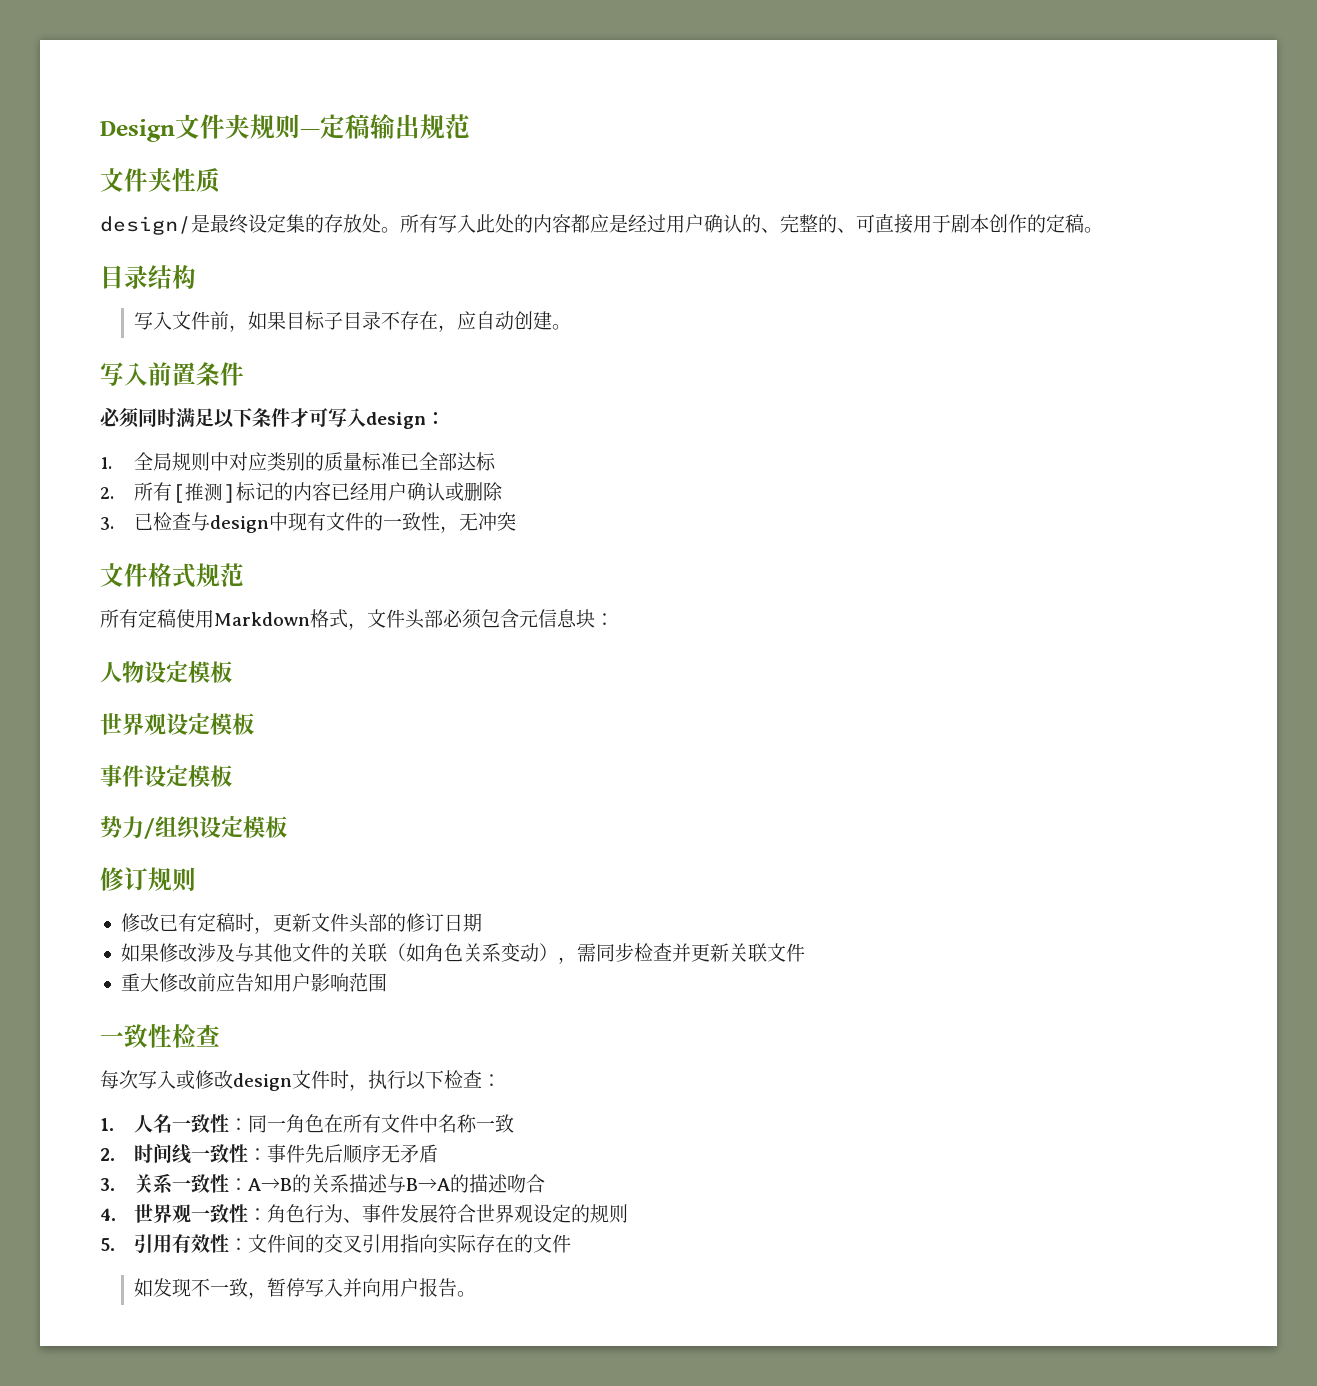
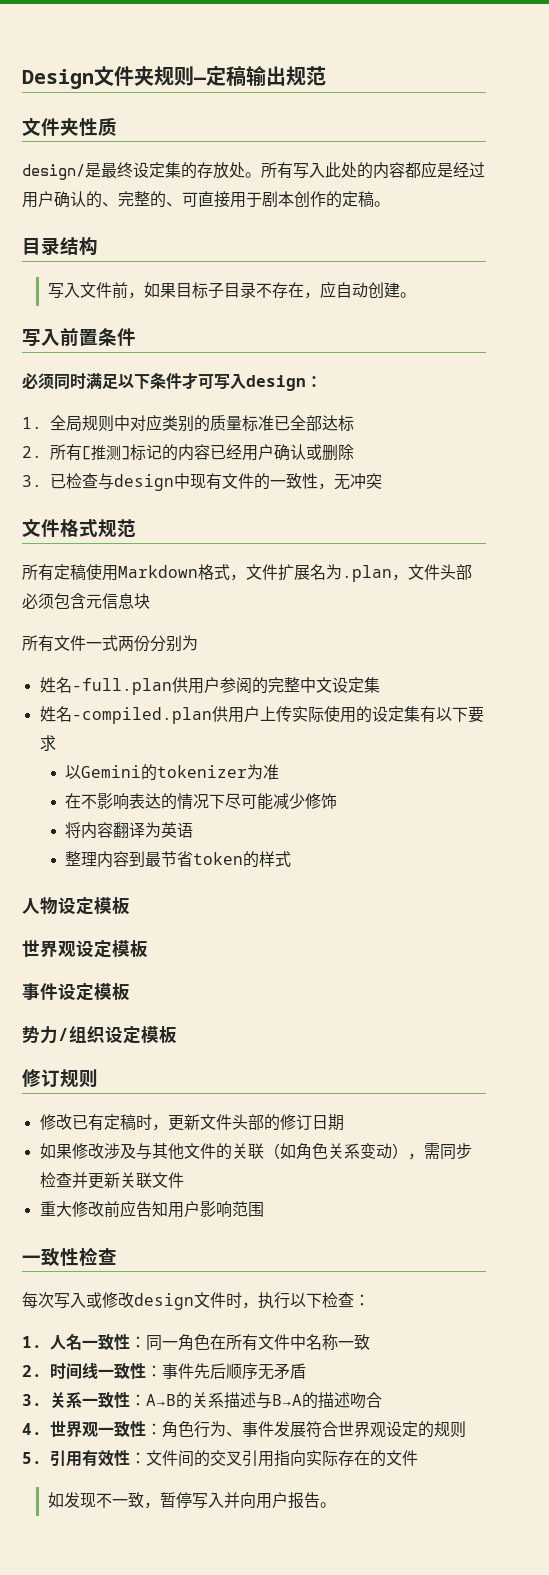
- 所有定稿使用Markdown格式，文件头部必须包含元信息块：
+ 所有定稿使用Markdown格式，文件扩展名为.plan，文件头部必须包含元信息块
+ 所有文件一式两份分别为
+ 姓名-full.plan供用户参阅的完整中文设定集
+ 姓名-compiled.plan供用户上传实际使用的设定集有以下要求
+ 以Gemini的tokenizer为准
+ 在不影响表达的情况下尽可能减少修饰
+ 将内容翻译为英语
+ 整理内容到最节省token的样式

